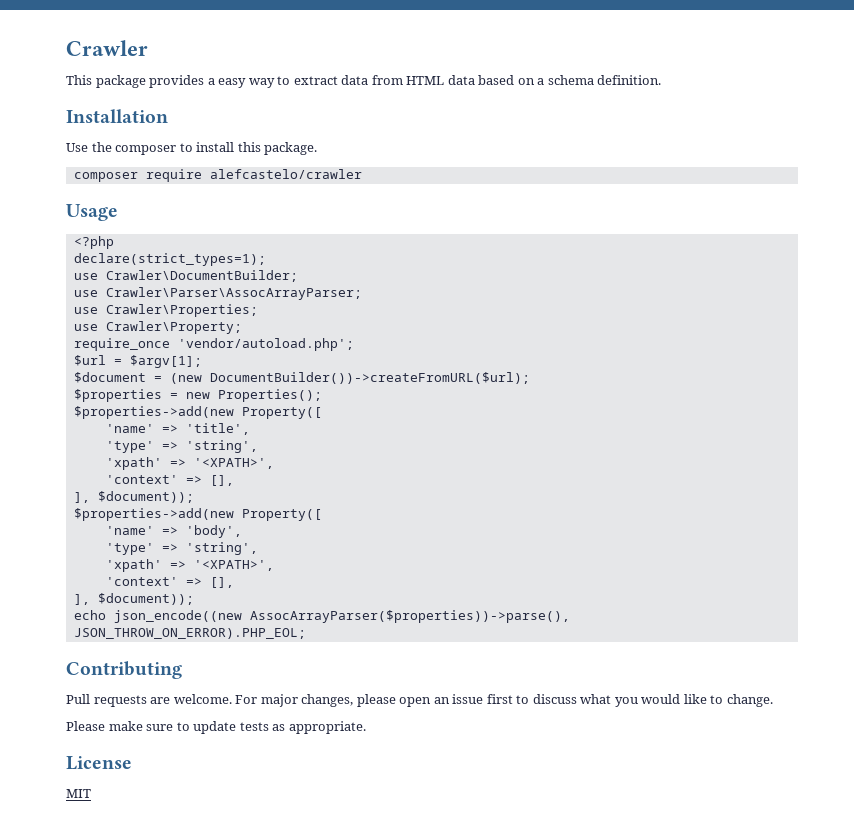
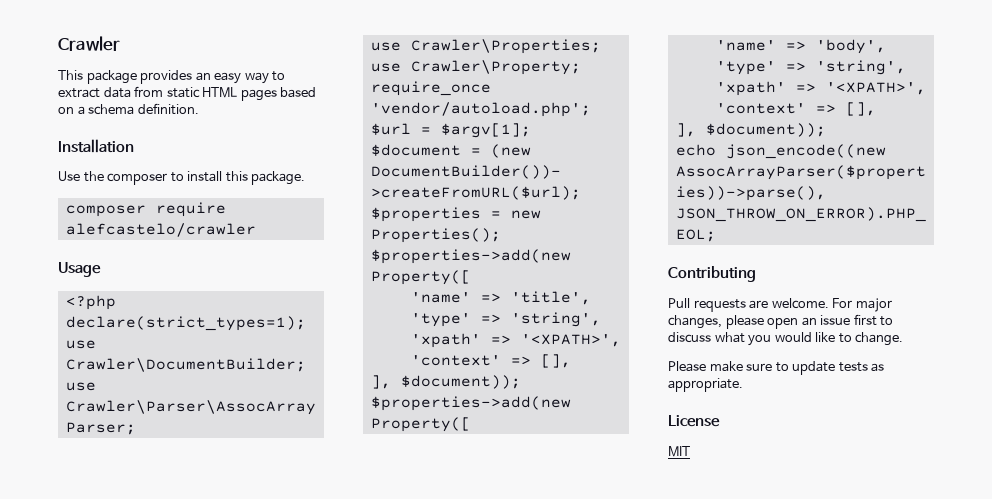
- This package provides a easy way to extract data from HTML data based on a schema definition.
+ This package provides an easy way to extract data from static HTML pages based on a schema definition.

